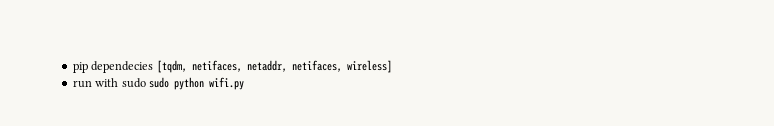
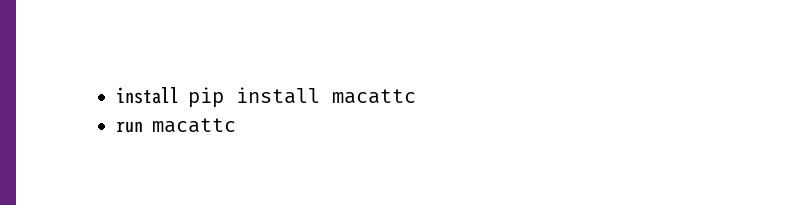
- pip dependecies [tqdm, netifaces, netaddr, netifaces, wireless]
- run with sudo sudo python wifi.py
+ install pip install macattc
+ run macattc

